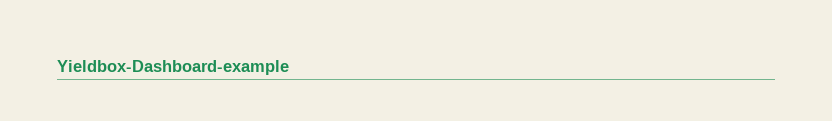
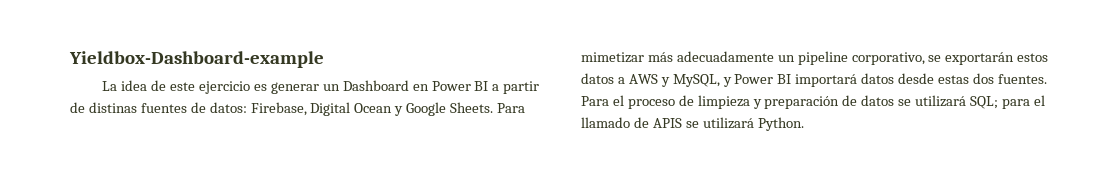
+ La idea de este ejercicio es generar un Dashboard en Power BI a partir de distinas fuentes de datos: Firebase, Digital Ocean y Google Sheets. Para mimetizar más adecuadamente un pipeline corporativo, se exportarán estos datos a AWS y MySQL, y Power BI importará datos desde estas dos fuentes. Para el proceso de limpieza y preparación de datos se utilizará SQL; para el llamado de APIS se utilizará Python.

